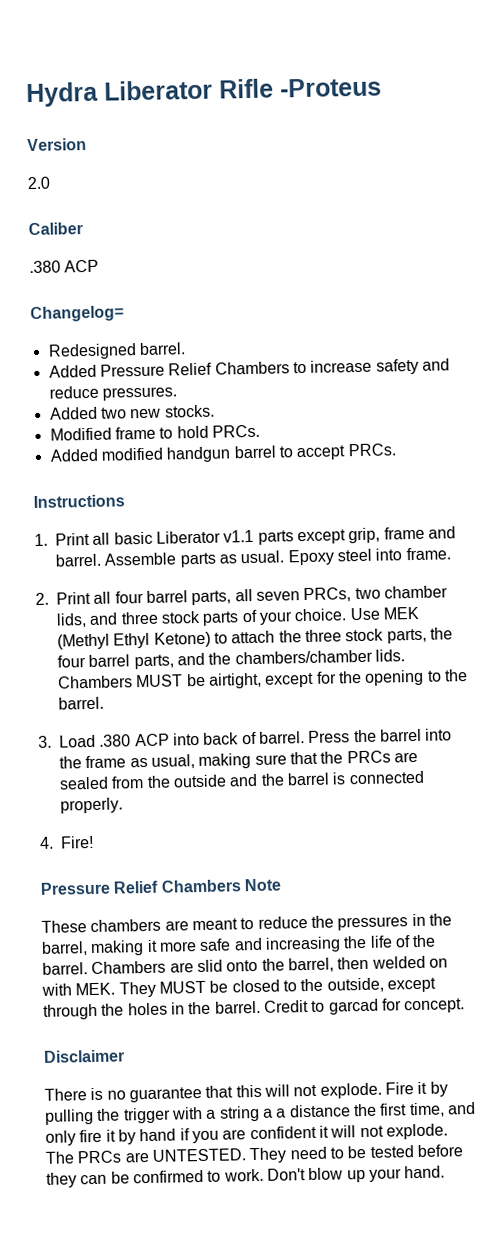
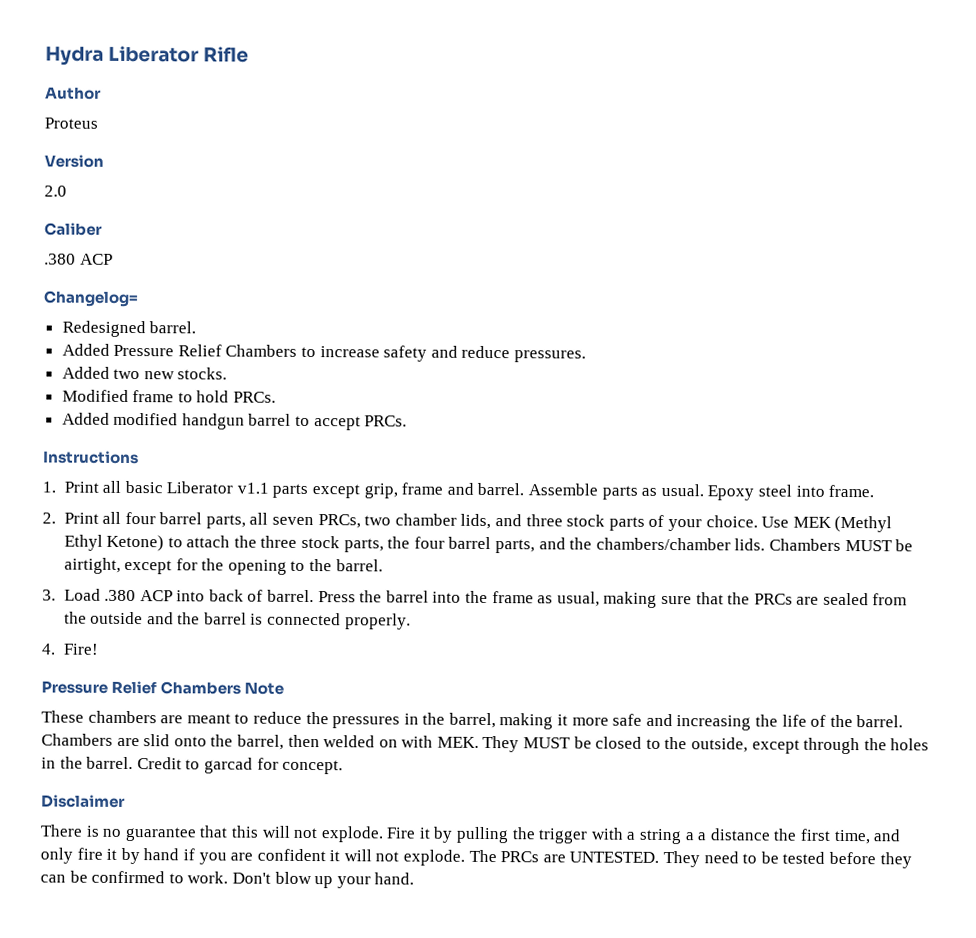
- Hydra Liberator Rifle -Proteus
+ Hydra Liberator Rifle
+ Author
+ Proteus

